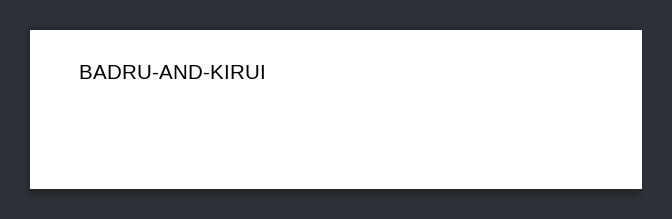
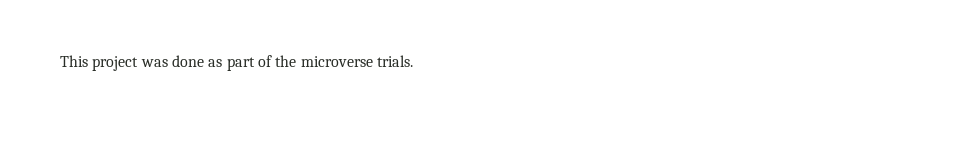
- BADRU-AND-KIRUI
+ This project was done as part of the microverse trials.

